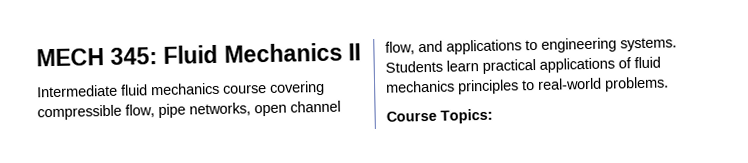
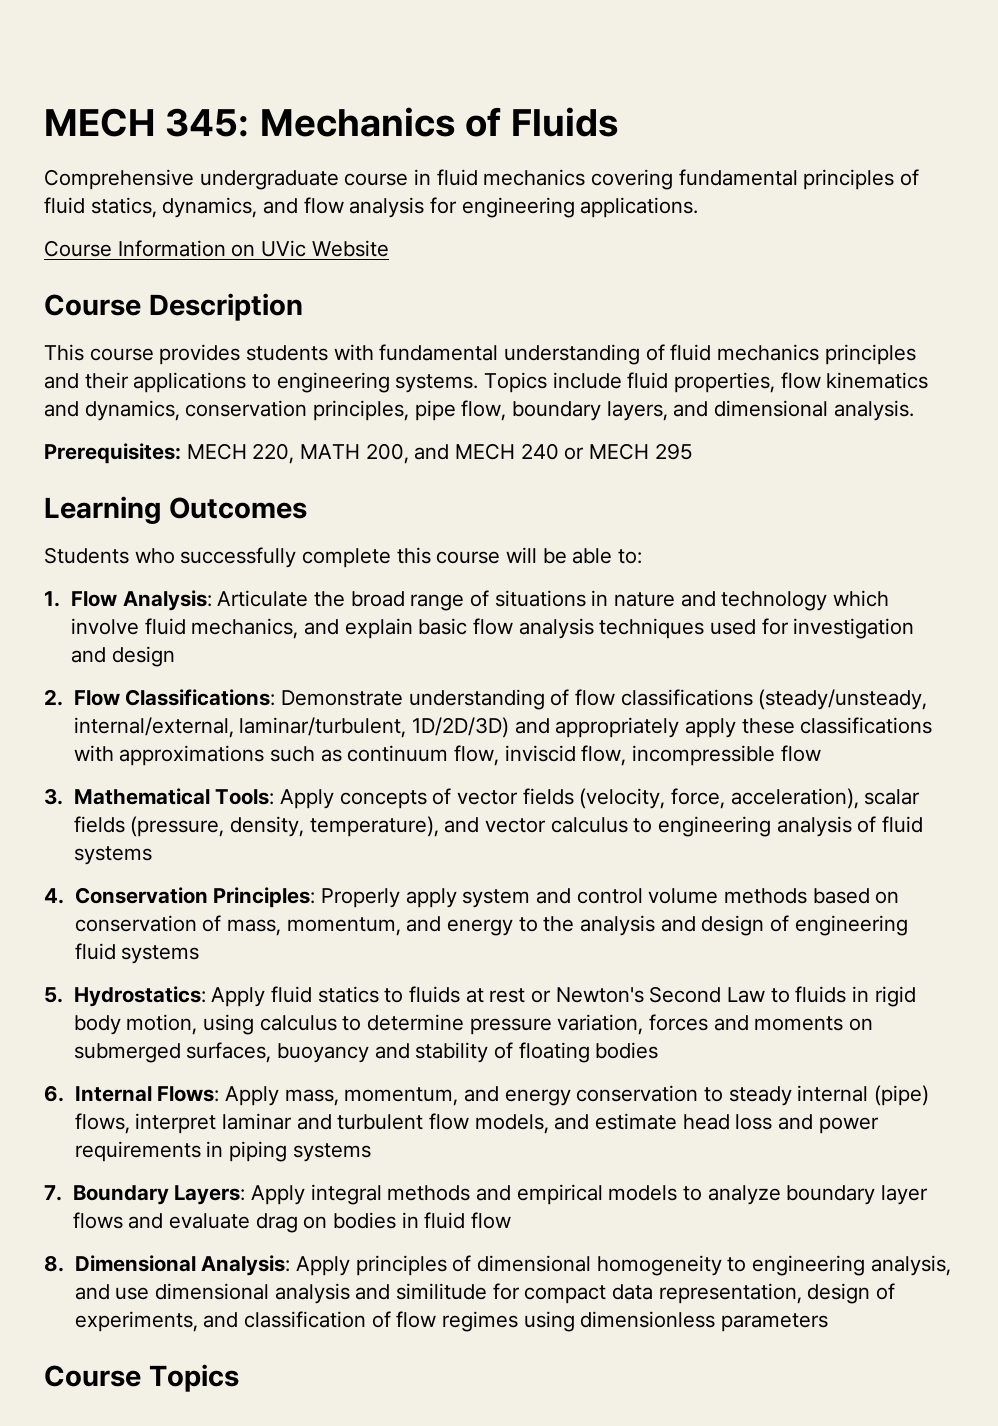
- MECH 345: Fluid Mechanics II
- Intermediate fluid mechanics course covering compressible flow, pipe networks, open channel flow, and applications to engineering systems. Students learn practical applications of fluid mechanics principles to real-world problems.
- Course Topics:
+ MECH 345: Mechanics of Fluids
+ Comprehensive undergraduate course in fluid mechanics covering fundamental principles of fluid statics, dynamics, and flow analysis for engineering applications.
+ Course Information on UVic Website
+ Course Description
+ This course provides students with fundamental understanding of fluid mechanics principles and their applications to engineering systems. Topics include fluid properties, flow kinematics and dynamics, conservation principles, pipe flow, boundary layers, and dimensional analysis.
+ Prerequisites: MECH 220, MATH 200, and MECH 240 or MECH 295
+ Learning Outcomes
+ Students who successfully complete this course will be able to:
+ 1. Flow Analysis: Articulate the broad range of situations in nature and technology which involve fluid mechanics, and explain basic flow analysis techniques used for investigation and design
+ 2. Flow Classifications: Demonstrate understanding of flow classifications (steady/unsteady, internal/external, laminar/turbulent, 1D/2D/3D) and appropriately apply these classifications with approximations such as continuum flow, inviscid flow, incompressible flow
+ 3. Mathematical Tools: Apply concepts of vector fields (velocity, force, acceleration), scalar fields (pressure, density, temperature), and vector calculus to engineering analysis of fluid systems
+ 4. Conservation Principles: Properly apply system and control volume methods based on conservation of mass, momentum, and energy to the analysis and design of engineering fluid systems
+ 5. Hydrostatics: Apply fluid statics to fluids at rest or Newton's Second Law to fluids in rigid body motion, using calculus to determine pressure variation, forces and moments on submerged surfaces, buoyancy and stability of floating bodies
+ 6. Internal Flows: Apply mass, momentum, and energy conservation to steady internal (pipe) flows, interpret laminar and turbulent flow models, and estimate head loss and power requirements in piping systems
+ 7. Boundary Layers: Apply integral methods and empirical models to analyze boundary layer flows and evaluate drag on bodies in fluid flow
+ 8. Dimensional Analysis: Apply principles of dimensional homogeneity to engineering analysis, and use dimensional analysis and similitude for compact data representation, design of experiments, and classification of flow regimes using dimensionless parameters
+ Course Topics

